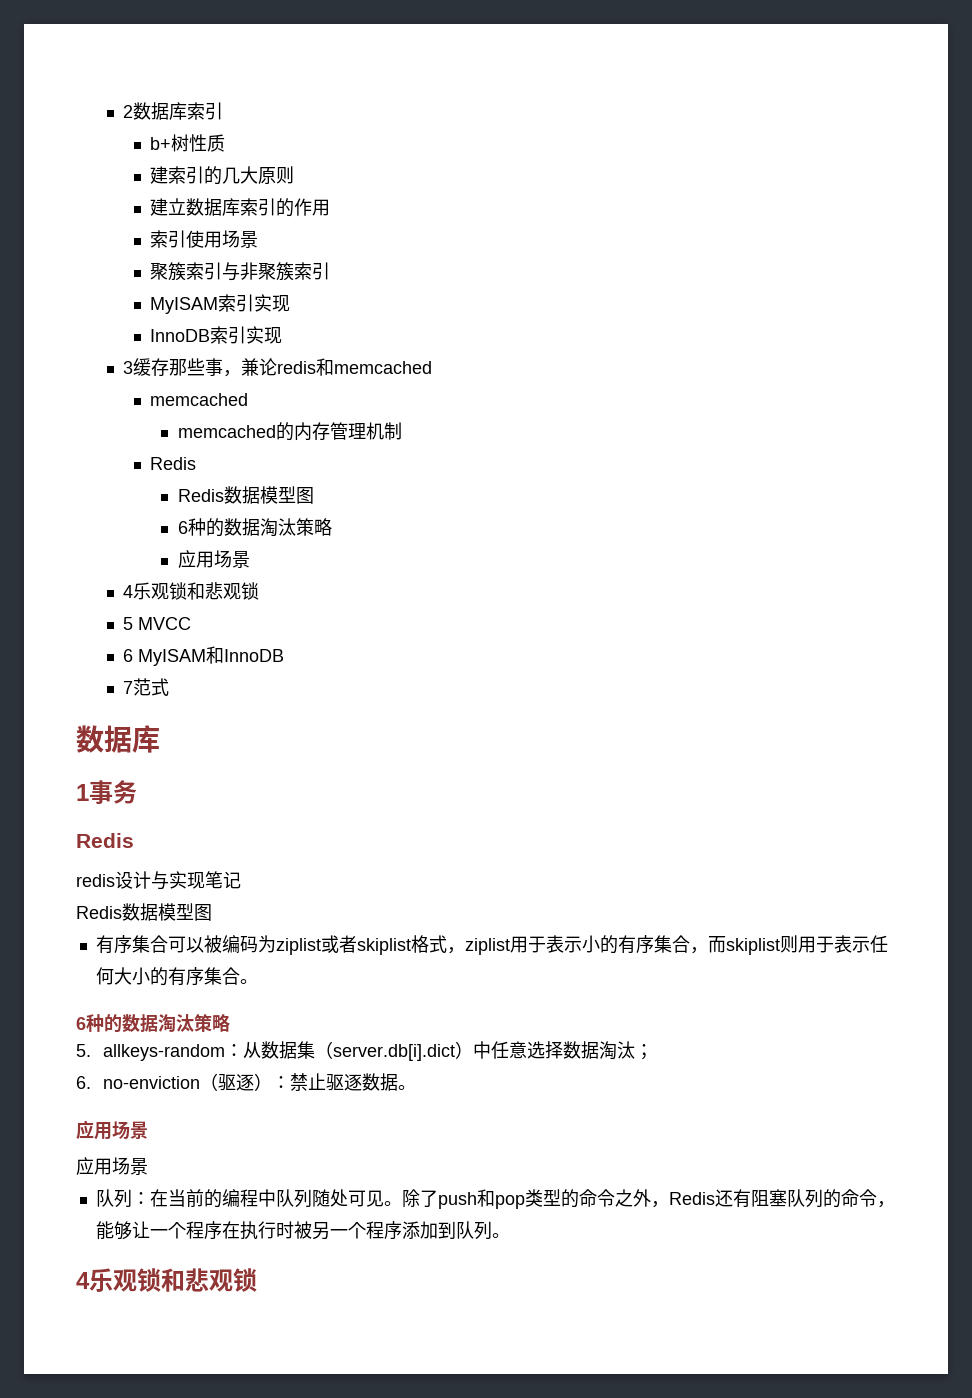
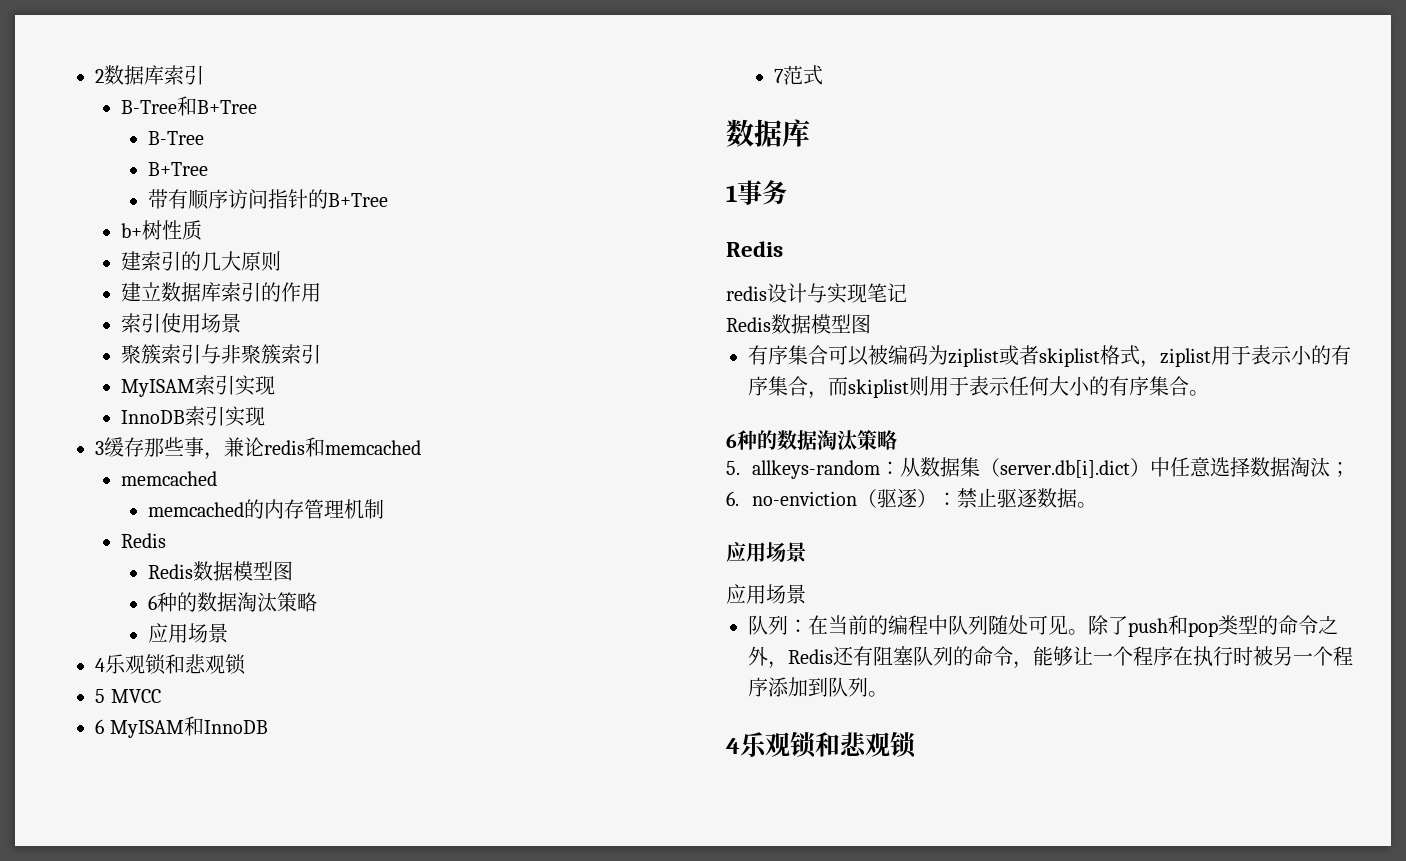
+ B-Tree和B+Tree
+ B-Tree
+ B+Tree
+ 带有顺序访问指针的B+Tree

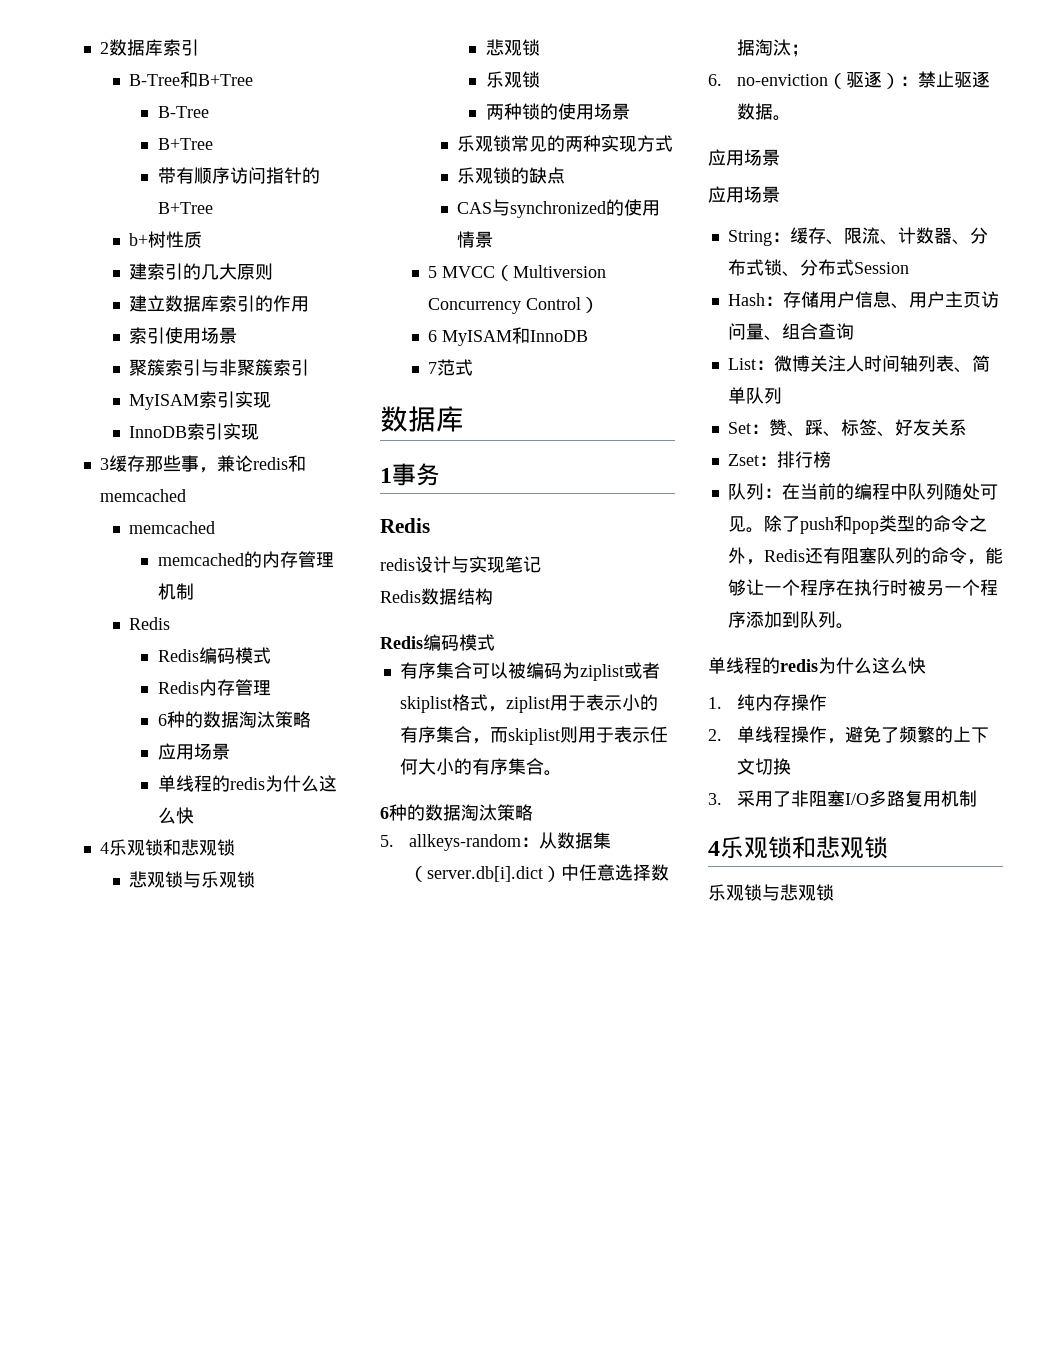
  memcached的内存管理机制
  Redis
- Redis数据模型图
+ Redis编码模式
+ Redis内存管理
  6种的数据淘汰策略
  应用场景
+ 单线程的redis为什么这么快
  4乐观锁和悲观锁
- 5 MVCC
+ 悲观锁与乐观锁
+ 悲观锁
+ 乐观锁
+ 两种锁的使用场景
+ 乐观锁常见的两种实现方式
+ 乐观锁的缺点
+ CAS与synchronized的使用情景
+ 5 MVCC（Multiversion Concurrency Control）
  redis设计与实现笔记
- Redis数据模型图
+ Redis数据结构
+ Redis编码模式
+ String：缓存、限流、计数器、分布式锁、分布式Session
+ Hash：存储用户信息、用户主页访问量、组合查询
+ List：微博关注人时间轴列表、简单队列
+ Set：赞、踩、标签、好友关系
+ Zset：排行榜
  除了push和pop类型的命令之外，Redis还有阻塞队列的命令，能够让一个程序在执行时被另一个程序添加到队列。
+ 单线程的redis为什么这么快
+ 1.纯内存操作
+ 2.单线程操作，避免了频繁的上下文切换
+ 3.采用了非阻塞I/O多路复用机制
  4乐观锁和悲观锁
+ 乐观锁与悲观锁

